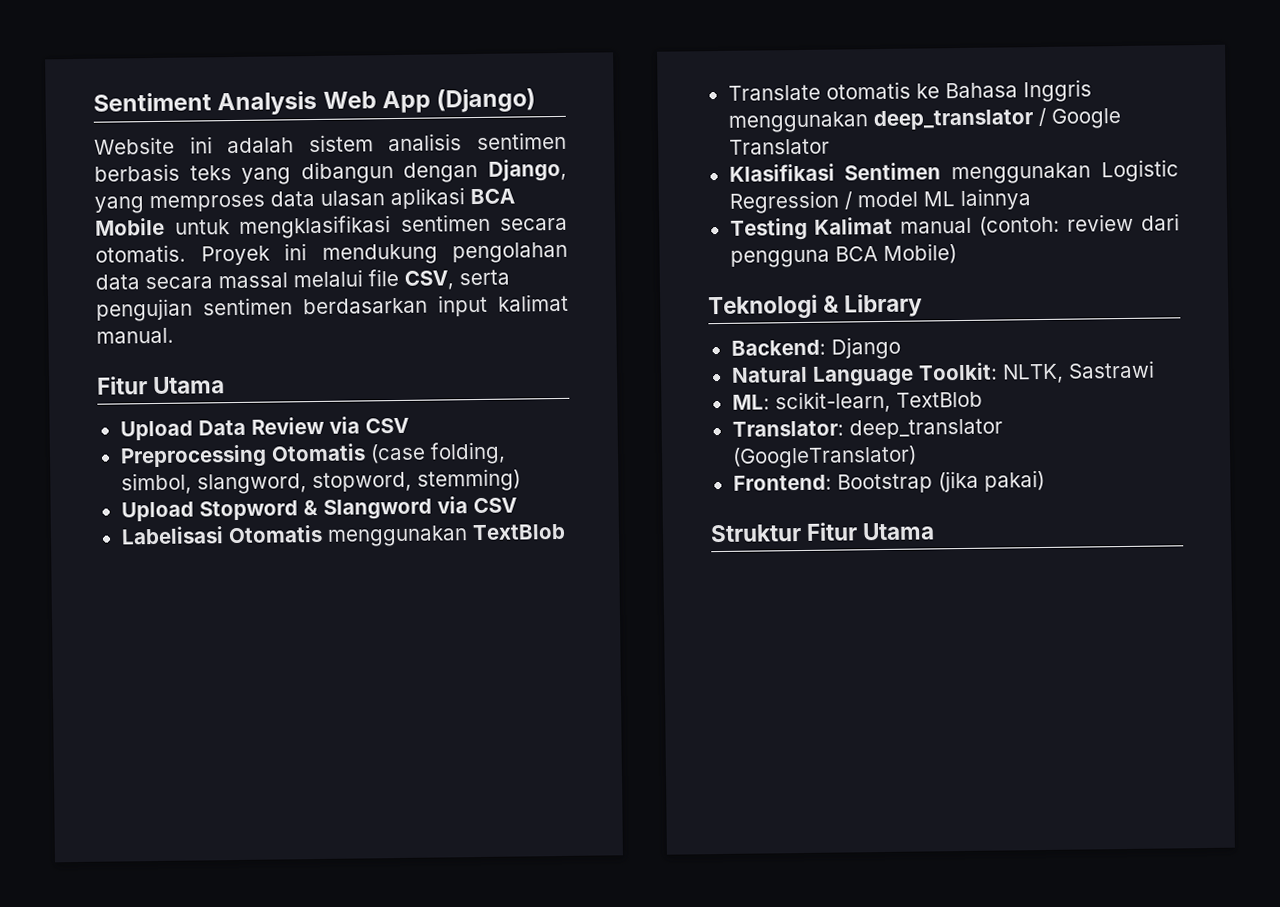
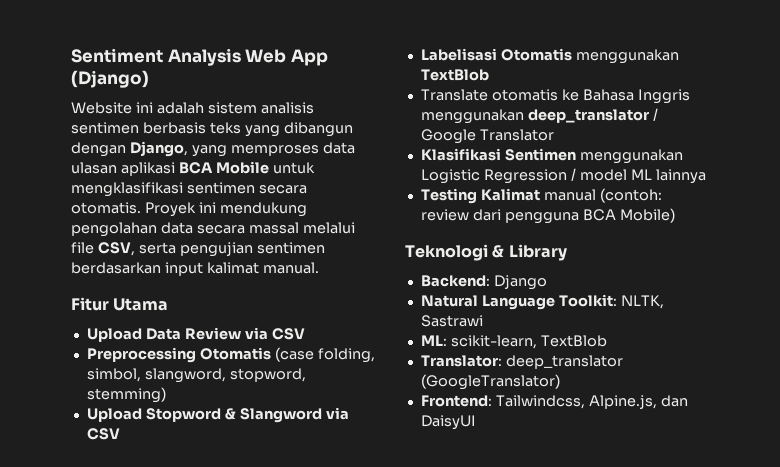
- Frontend: Bootstrap (jika pakai)
- Struktur Fitur Utama
+ Frontend: Tailwindcss, Alpine.js, dan DaisyUI

